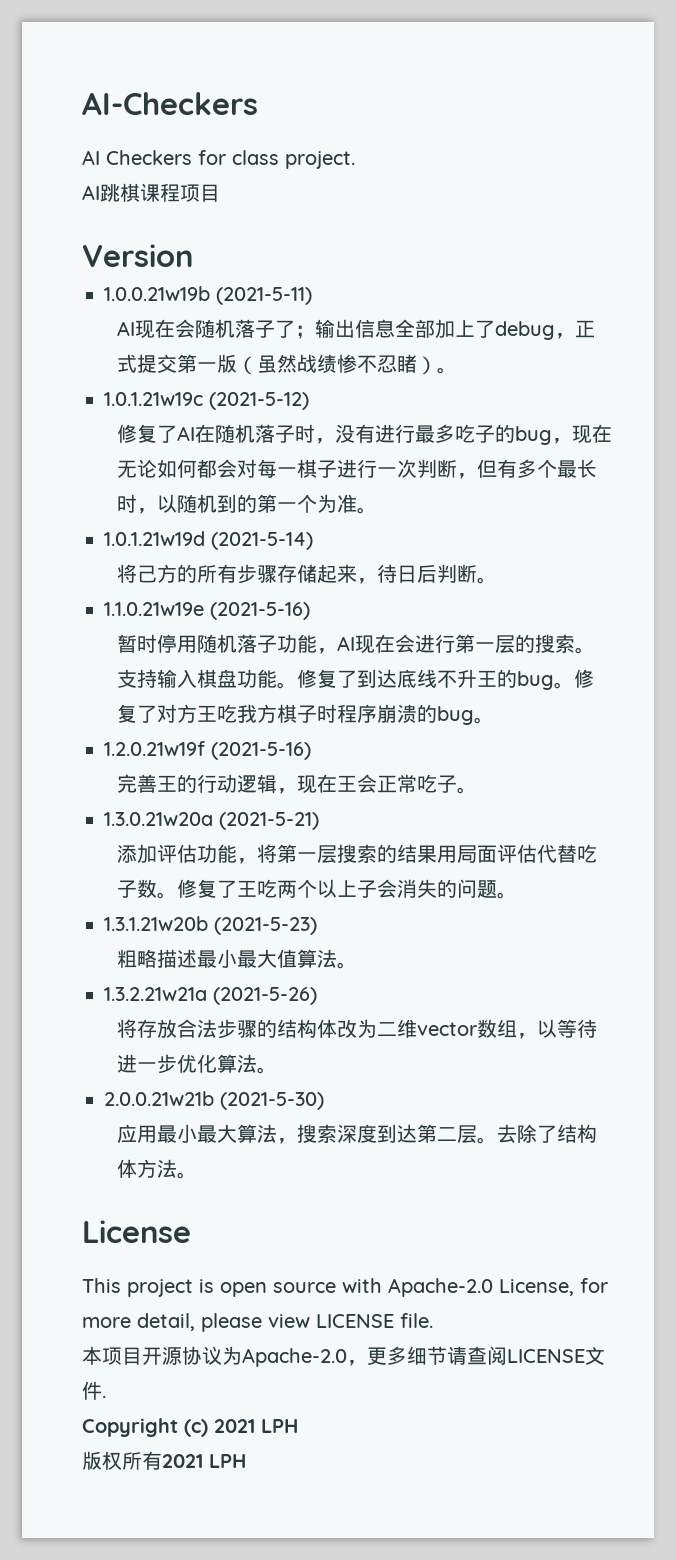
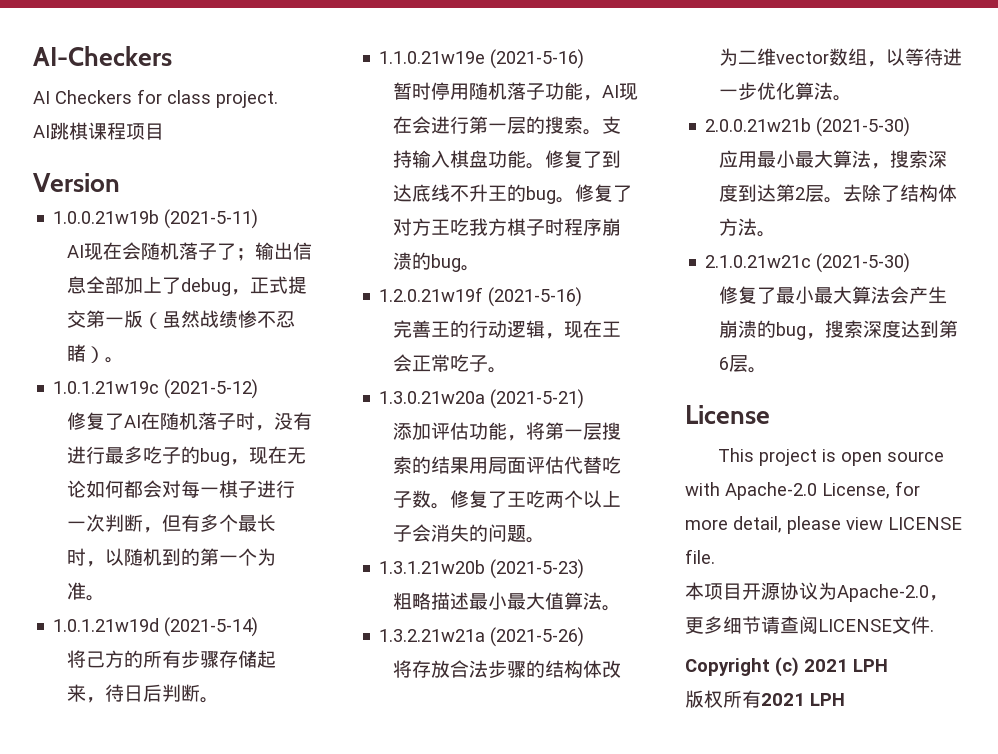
- 应用最小最大算法，搜索深度到达第二层。
+ 应用最小最大算法，搜索深度到达第2层。
+ 2.1.0.21w21c (2021-5-30)
+ 修复了最小最大算法会产生崩溃的bug，搜索深度达到第6层。

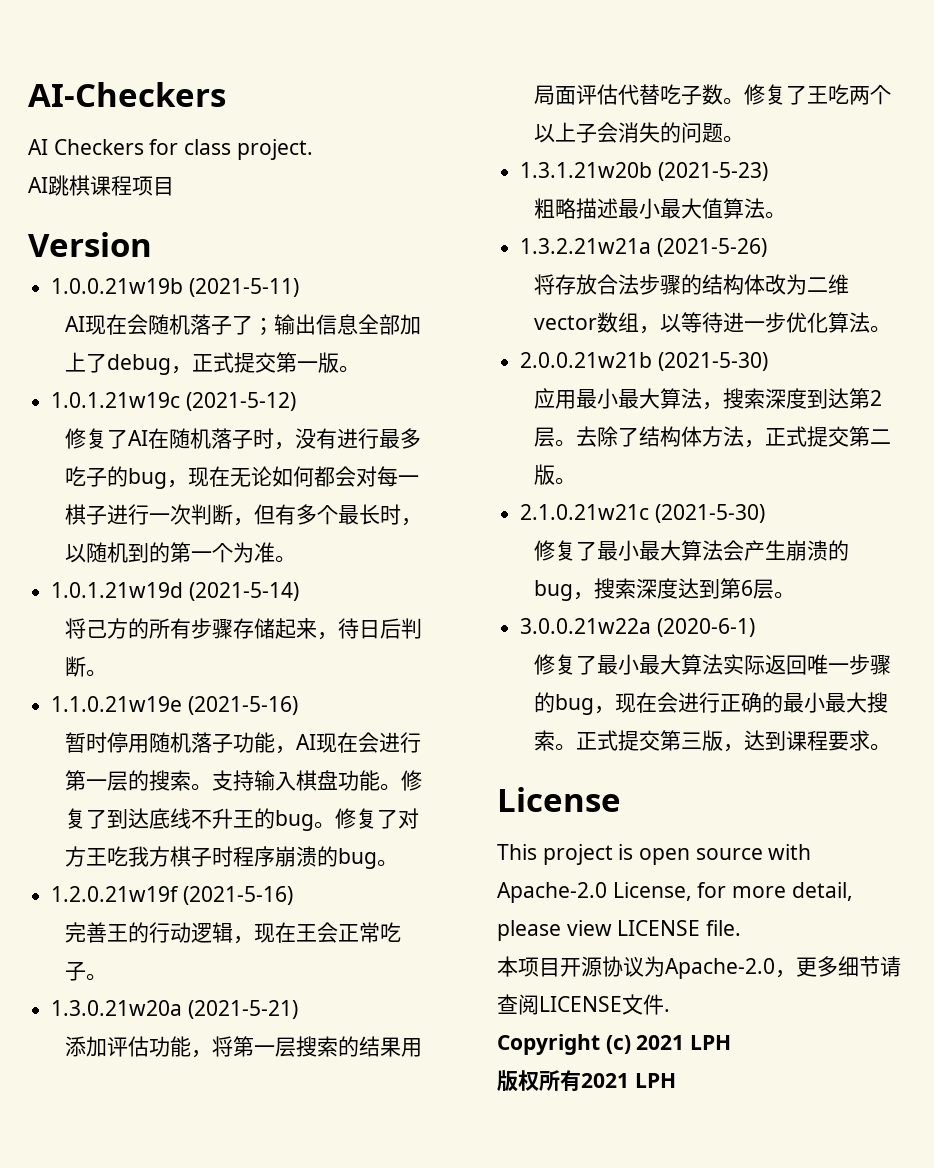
- AI现在会随机落子了；输出信息全部加上了debug，正式提交第一版（虽然战绩惨不忍睹）。
+ AI现在会随机落子了；输出信息全部加上了debug，正式提交第一版。
- 去除了结构体方法。
+ 去除了结构体方法，正式提交第二版。
+ 3.0.0.21w22a (2020-6-1)
+ 修复了最小最大算法实际返回唯一步骤的bug，现在会进行正确的最小最大搜索。正式提交第三版，达到课程要求。

